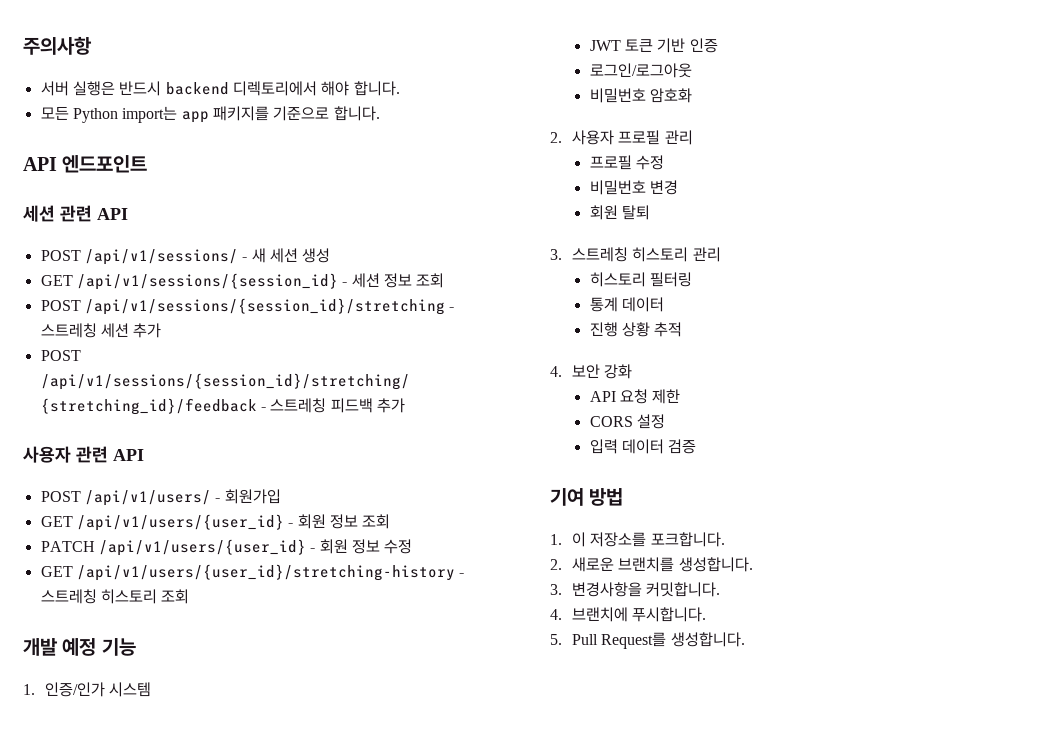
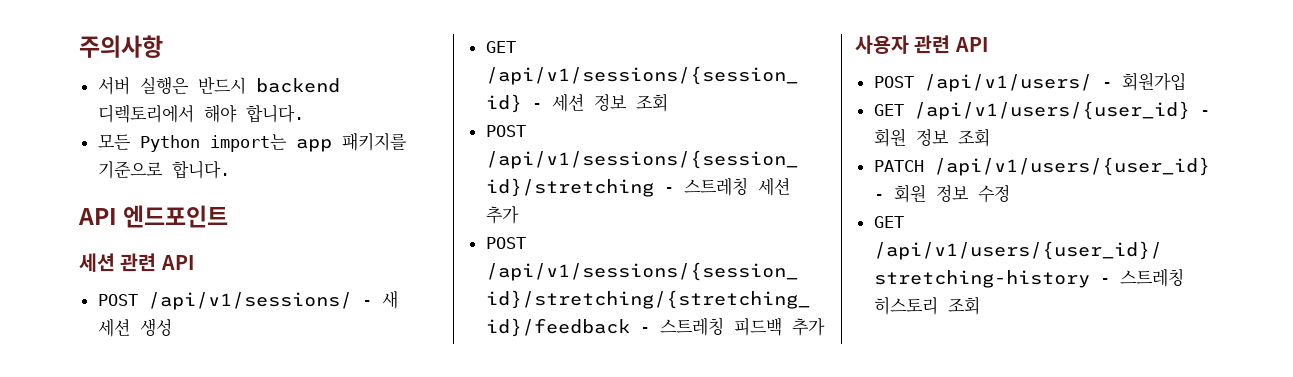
- 개발 예정 기능
- 1. 인증/인가 시스템
- JWT 토큰 기반 인증
- 로그인/로그아웃
- 비밀번호 암호화
- 2. 사용자 프로필 관리
- 프로필 수정
- 비밀번호 변경
- 회원 탈퇴
- 3. 스트레칭 히스토리 관리
- 히스토리 필터링
- 통계 데이터
- 진행 상황 추적
- 4. 보안 강화
- API 요청 제한
- CORS 설정
- 입력 데이터 검증
- 기여 방법
- 1. 이 저장소를 포크합니다.
- 2. 새로운 브랜치를 생성합니다.
- 3. 변경사항을 커밋합니다.
- 4. 브랜치에 푸시합니다.
- 5. Pull Request를 생성합니다.

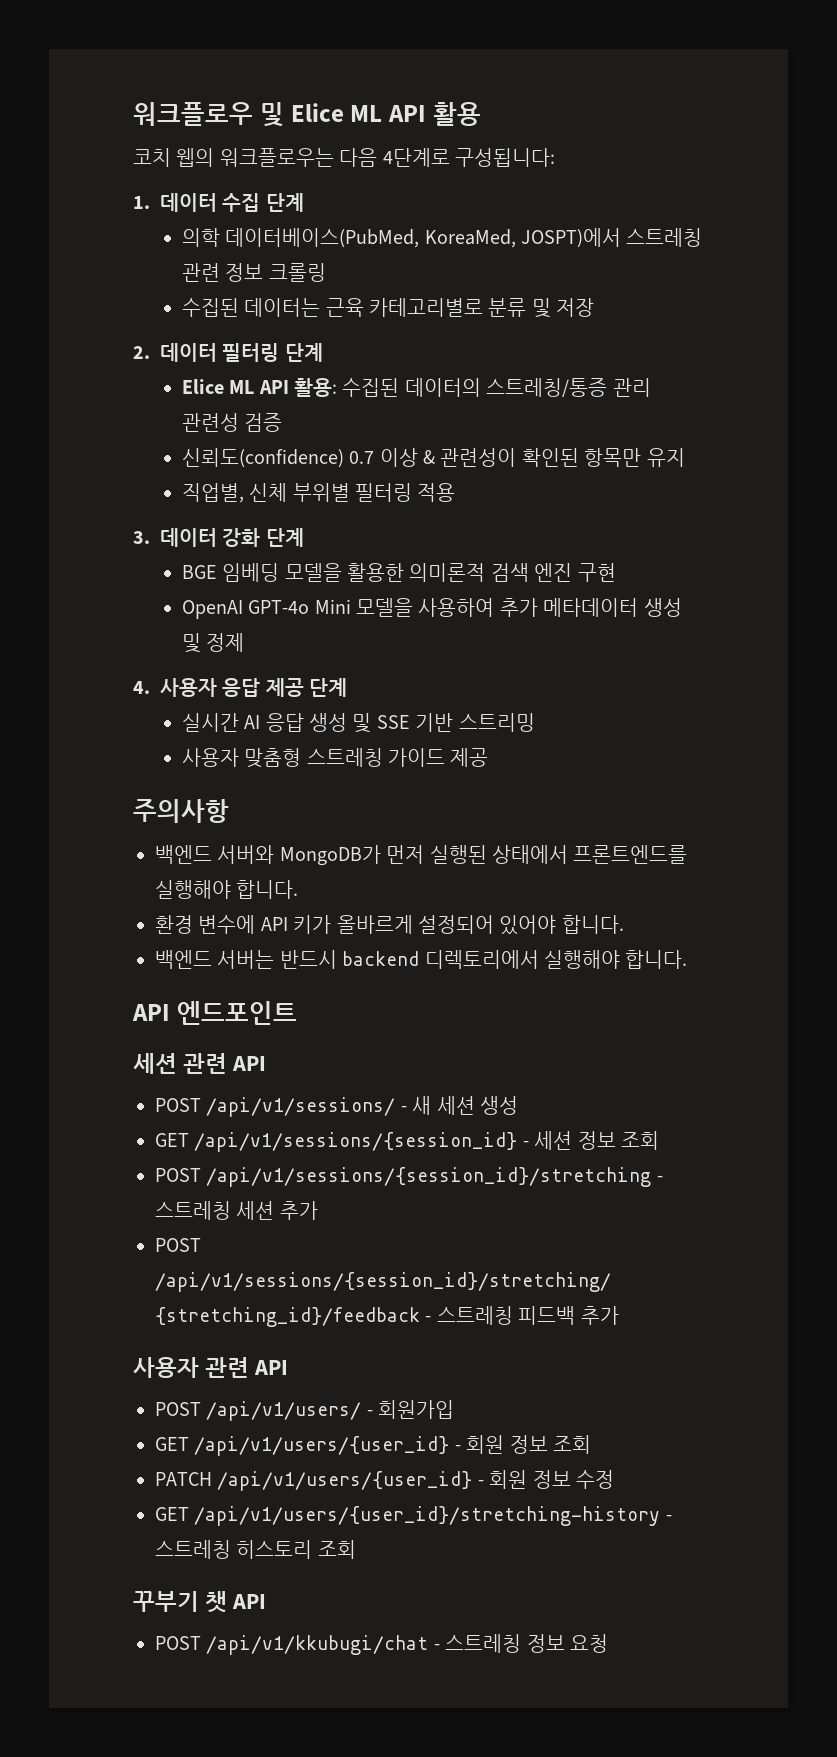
+ 워크플로우 및 Elice ML API 활용
+ 코치 웹의 워크플로우는 다음 4단계로 구성됩니다:
+ 1. 데이터 수집 단계
+ 의학 데이터베이스(PubMed, KoreaMed, JOSPT)에서 스트레칭 관련 정보 크롤링
+ 수집된 데이터는 근육 카테고리별로 분류 및 저장
+ 2. 데이터 필터링 단계
+ Elice ML API 활용: 수집된 데이터의 스트레칭/통증 관리 관련성 검증
+ 신뢰도(confidence) 0.7 이상 & 관련성이 확인된 항목만 유지
+ 직업별, 신체 부위별 필터링 적용
+ 3. 데이터 강화 단계
+ BGE 임베딩 모델을 활용한 의미론적 검색 엔진 구현
+ OpenAI GPT-4o Mini 모델을 사용하여 추가 메타데이터 생성 및 정제
+ 4. 사용자 응답 제공 단계
+ 실시간 AI 응답 생성 및 SSE 기반 스트리밍
+ 사용자 맞춤형 스트레칭 가이드 제공
  주의사항
- 서버 실행은 반드시 backend 디렉토리에서 해야 합니다.
- 모든 Python import는 app 패키지를 기준으로 합니다.
+ 백엔드 서버와 MongoDB가 먼저 실행된 상태에서 프론트엔드를 실행해야 합니다.
+ 환경 변수에 API 키가 올바르게 설정되어 있어야 합니다.
+ 백엔드 서버는 반드시 backend 디렉토리에서 실행해야 합니다.
+ 꾸부기 챗 API
+ POST /api/v1/kkubugi/chat - 스트레칭 정보 요청

